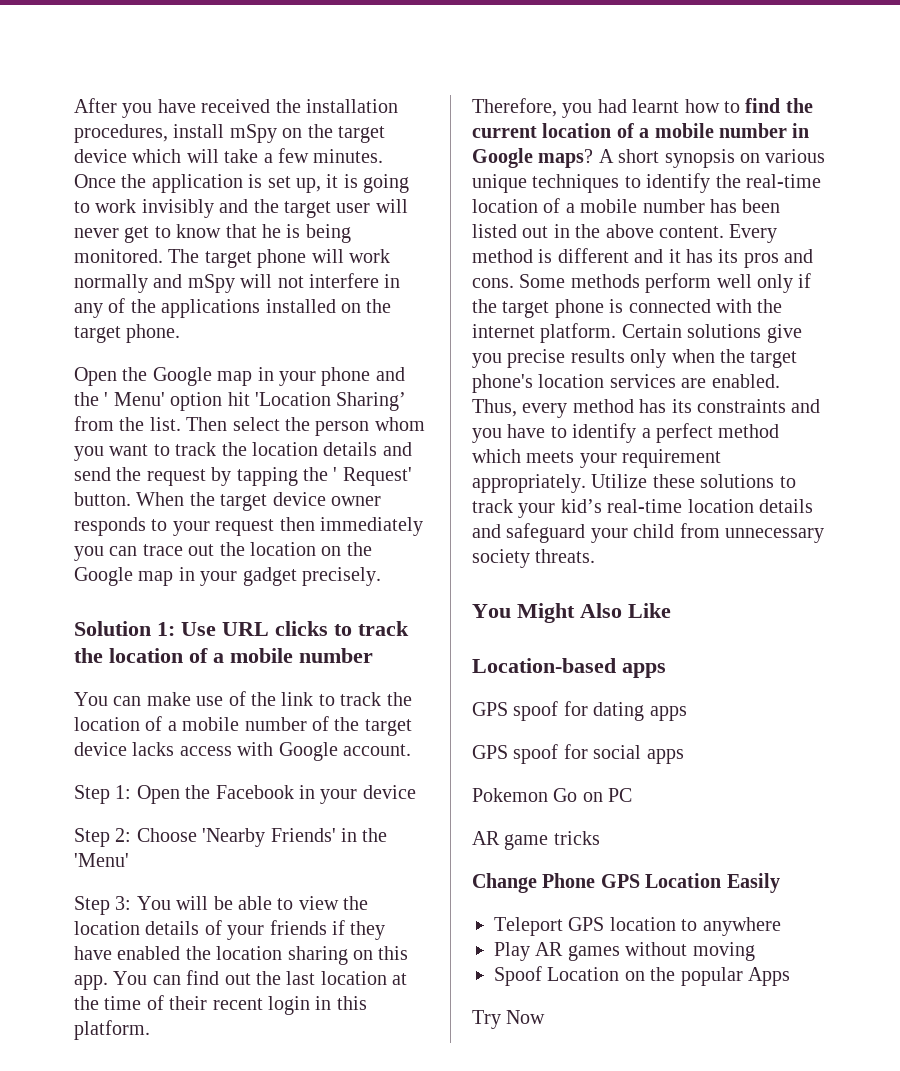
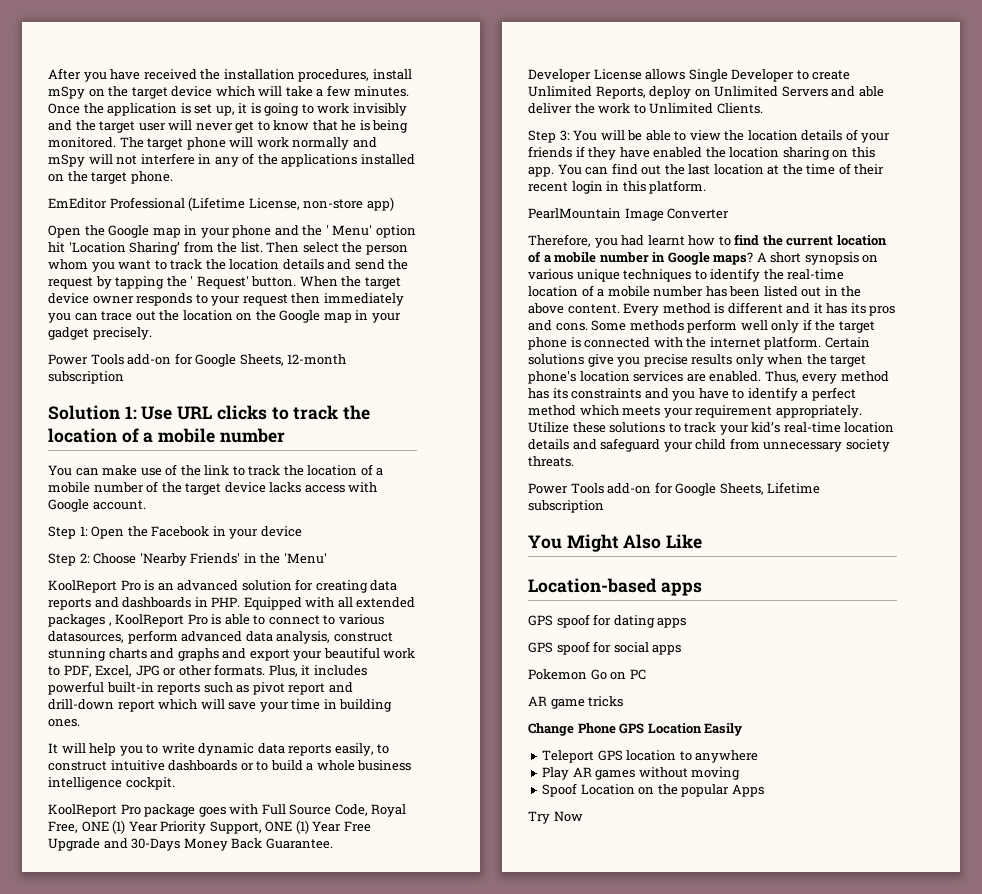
+ EmEditor Professional (Lifetime License, non-store app)
+ Power Tools add-on for Google Sheets, 12-month subscription
+ KoolReport Pro is an advanced solution for creating data reports and dashboards in PHP. Equipped with all extended packages , KoolReport Pro is able to connect to various datasources, perform advanced data analysis, construct stunning charts and graphs and export your beautiful work to PDF, Excel, JPG or other formats. Plus, it includes powerful built-in reports such as pivot report and drill-down report which will save your time in building ones.
+ It will help you to write dynamic data reports easily, to construct intuitive dashboards or to build a whole business intelligence cockpit.
+ KoolReport Pro package goes with Full Source Code, Royal Free, ONE (1) Year Priority Support, ONE (1) Year Free Upgrade and 30-Days Money Back Guarantee.
+ Developer License allows Single Developer to create Unlimited Reports, deploy on Unlimited Servers and able deliver the work to Unlimited Clients.
+ PearlMountain Image Converter
+ Power Tools add-on for Google Sheets, Lifetime subscription

